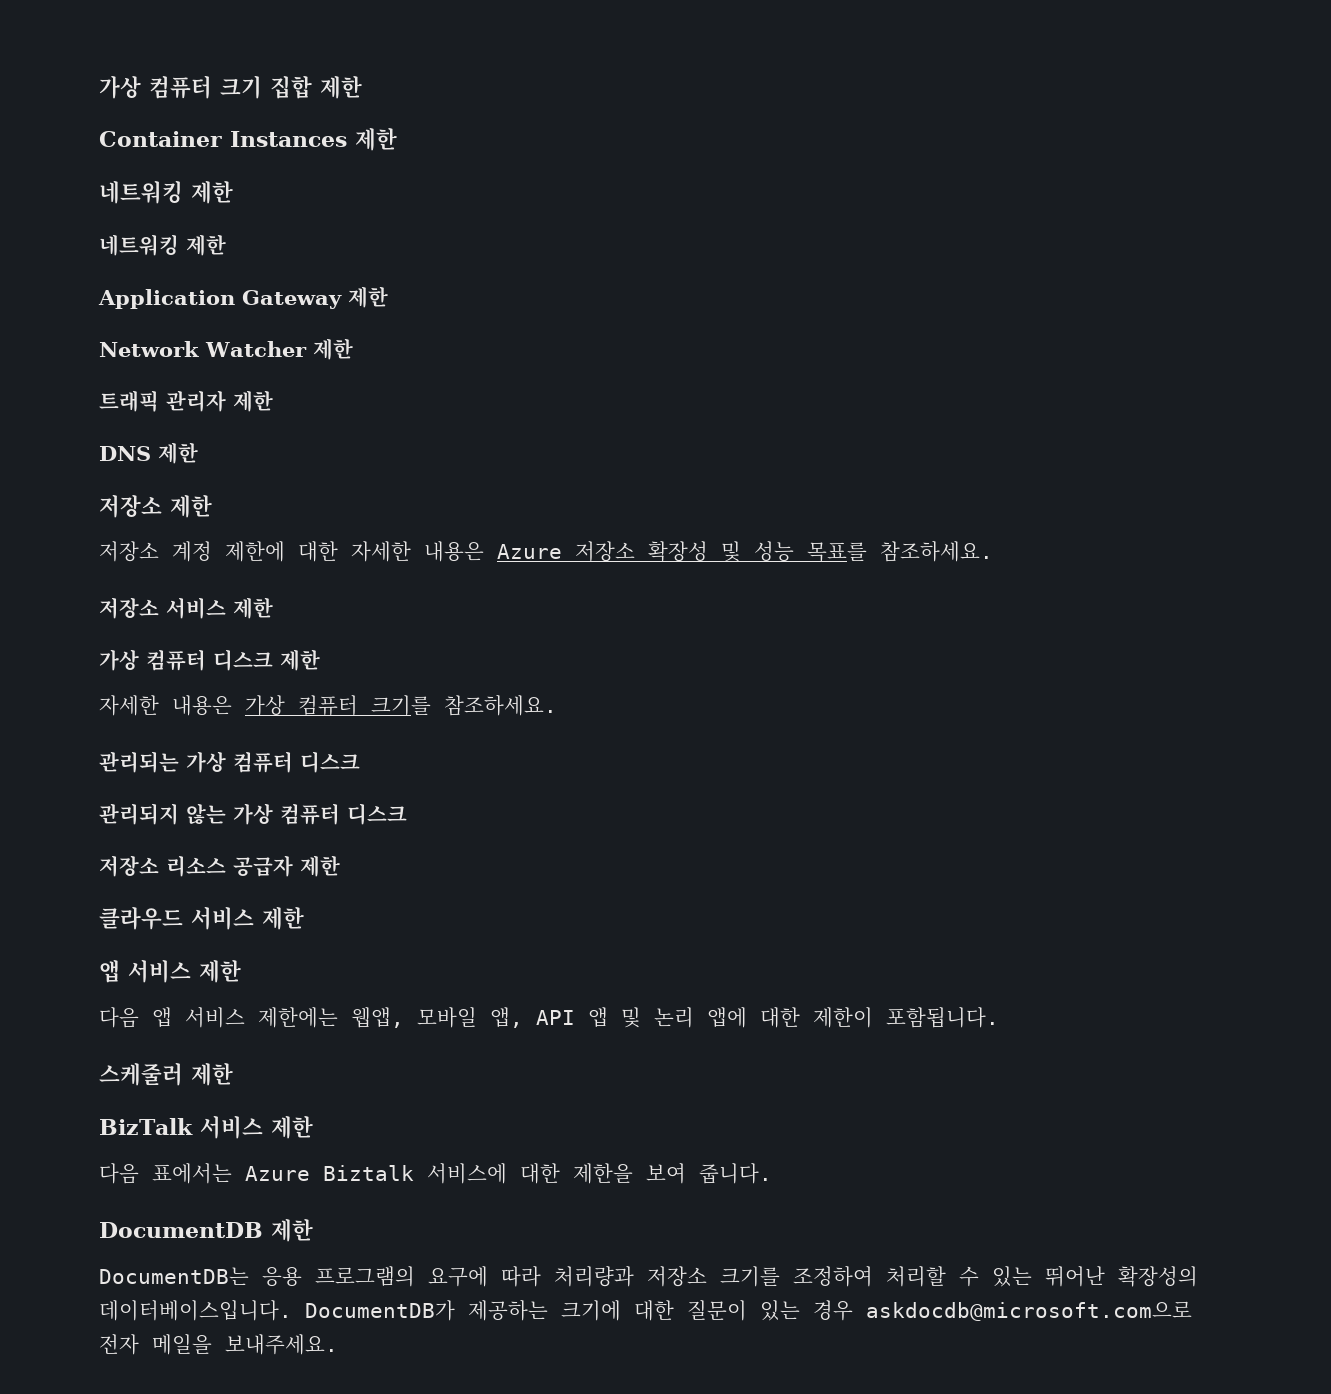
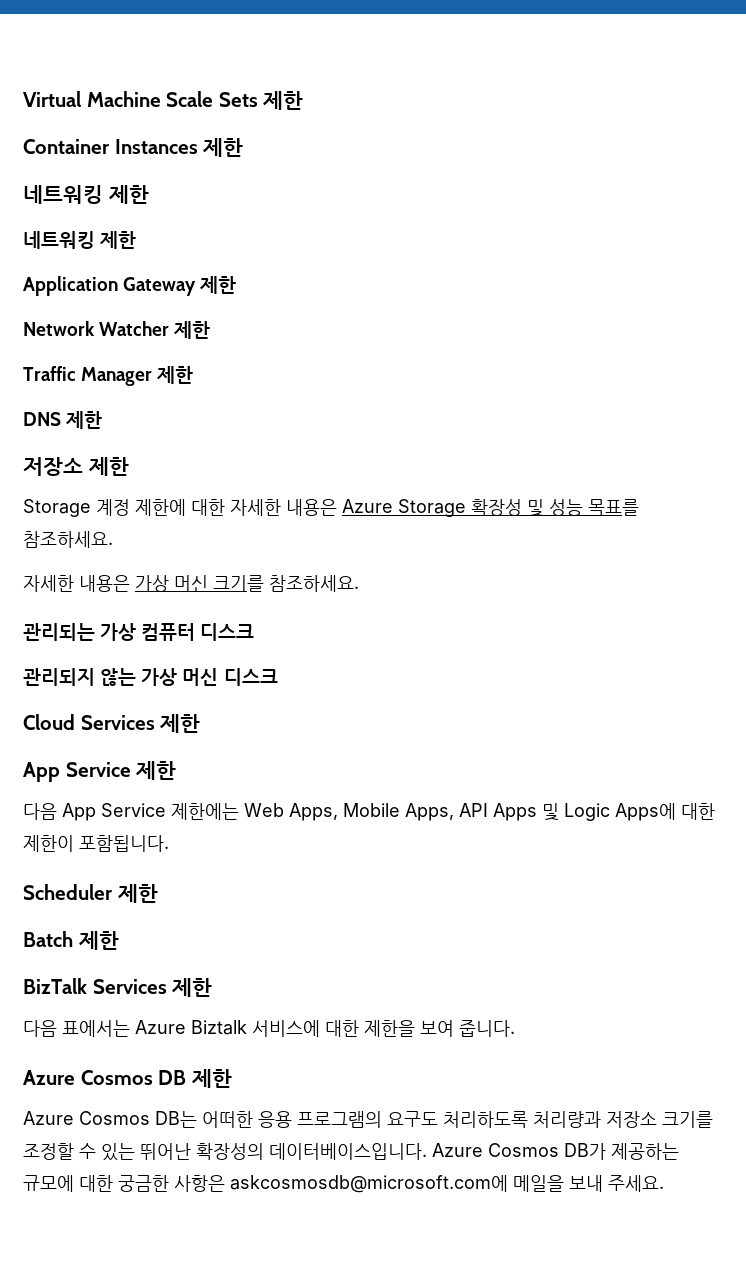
- 가상 컴퓨터 크기 집합 제한
+ Virtual Machine Scale Sets 제한
- 트래픽 관리자 제한
+ Traffic Manager 제한
- 저장소 계정 제한에 대한 자세한 내용은 Azure 저장소 확장성 및 성능 목표를 참조하세요.
+ Storage 계정 제한에 대한 자세한 내용은 Azure Storage 확장성 및 성능 목표를 참조하세요.
- 저장소 서비스 제한
- 가상 컴퓨터 디스크 제한
- 자세한 내용은 가상 컴퓨터 크기를 참조하세요.
+ 자세한 내용은 가상 머신 크기를 참조하세요.
- 관리되지 않는 가상 컴퓨터 디스크
- 저장소 리소스 공급자 제한
- 클라우드 서비스 제한
- 앱 서비스 제한
- 다음 앱 서비스 제한에는 웹앱, 모바일 앱, API 앱 및 논리 앱에 대한 제한이 포함됩니다.
+ 관리되지 않는 가상 머신 디스크
+ Cloud Services 제한
+ App Service 제한
+ 다음 App Service 제한에는 Web Apps, Mobile Apps, API Apps 및 Logic Apps에 대한 제한이 포함됩니다.
- 스케줄러 제한
+ Scheduler 제한
+ Batch 제한
- BizTalk 서비스 제한
+ BizTalk Services 제한
- DocumentDB 제한
- DocumentDB는 응용 프로그램의 요구에 따라 처리량과 저장소 크기를 조정하여 처리할 수 있는 뛰어난 확장성의 데이터베이스입니다.
+ Azure Cosmos DB 제한
+ Azure Cosmos DB는 어떠한 응용 프로그램의 요구도 처리하도록 처리량과 저장소 크기를 조정할 수 있는 뛰어난 확장성의 데이터베이스입니다.
- DocumentDB가 제공하는 크기에 대한 질문이 있는 경우 askdocdb@microsoft.com으로 전자 메일을 보내주세요.
+ Azure Cosmos DB가 제공하는 규모에 대한 궁금한 사항은 askcosmosdb@microsoft.com에 메일을 보내 주세요.

